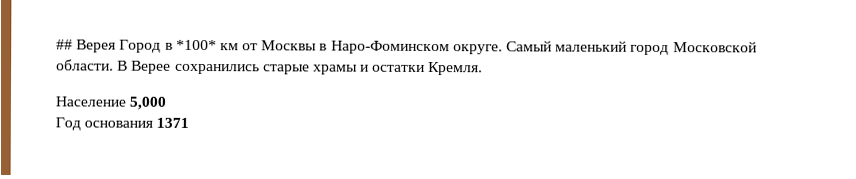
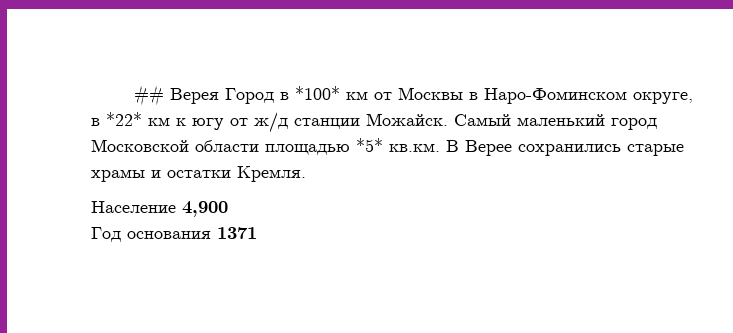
- ## Верея Город в *100* км от Москвы в Наро-Фоминском округе. Самый маленький город Московской области. В Верее сохранились старые храмы и остатки Кремля.
+ ## Верея Город в *100* км от Москвы в Наро-Фоминском округе, в *22* км к югу от ж/д станции Можайск. Самый маленький город Московской области площадью *5* кв.км. В Верее сохранились старые храмы и остатки Кремля.
- Население 5,000
+ Население 4,900

